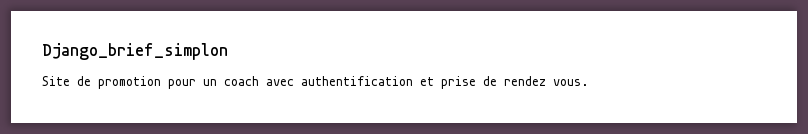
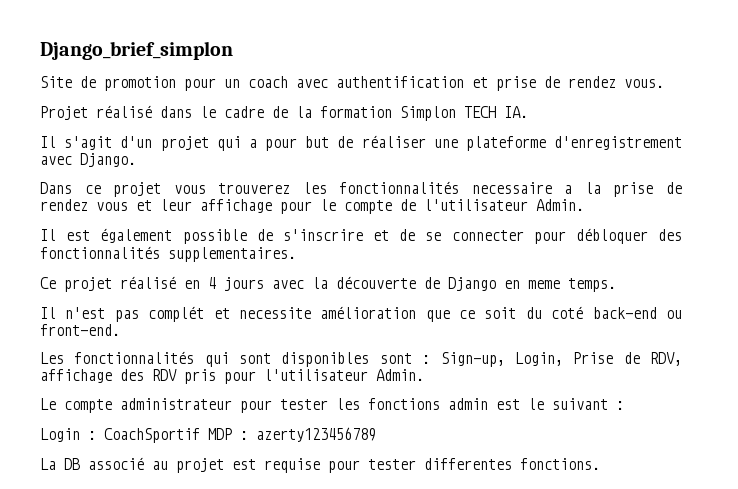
+ Projet réalisé dans le cadre de la formation Simplon TECH IA.
+ Il s'agit d'un projet qui a pour but de réaliser une plateforme d'enregistrement avec Django.
+ Dans ce projet vous trouverez les fonctionnalités necessaire a la prise de rendez vous et leur affichage pour le compte de l'utilisateur Admin.
+ Il est également possible de s'inscrire et de se connecter pour débloquer des fonctionnalités supplementaires.
+ Ce projet réalisé en 4 jours avec la découverte de Django en meme temps.
+ Il n'est pas complét et necessite amélioration que ce soit du coté back-end ou front-end.
+ Les fonctionnalités qui sont disponibles sont : Sign-up, Login, Prise de RDV, affichage des RDV pris pour l'utilisateur Admin.
+ Le compte administrateur pour tester les fonctions admin est le suivant :
+ Login : CoachSportif MDP : azerty123456789
+ La DB associé au projet est requise pour tester differentes fonctions.

